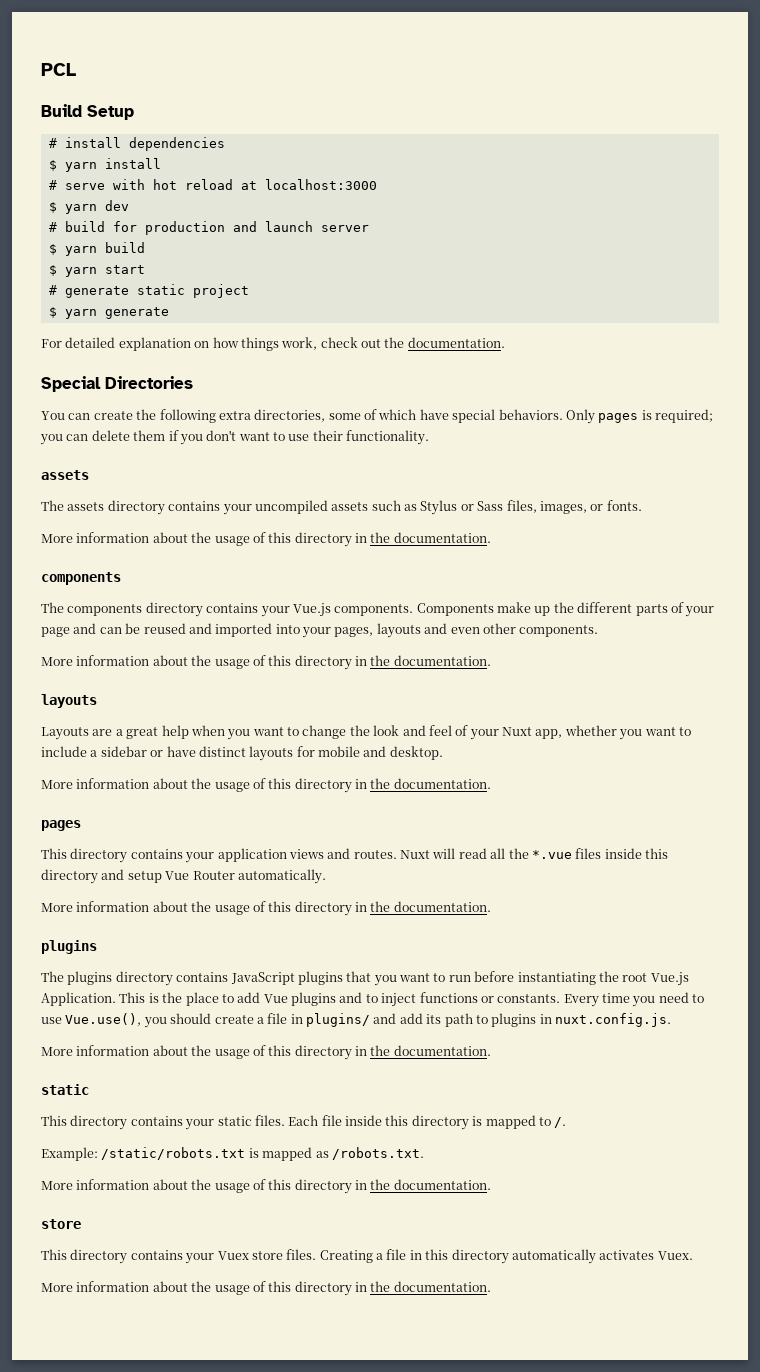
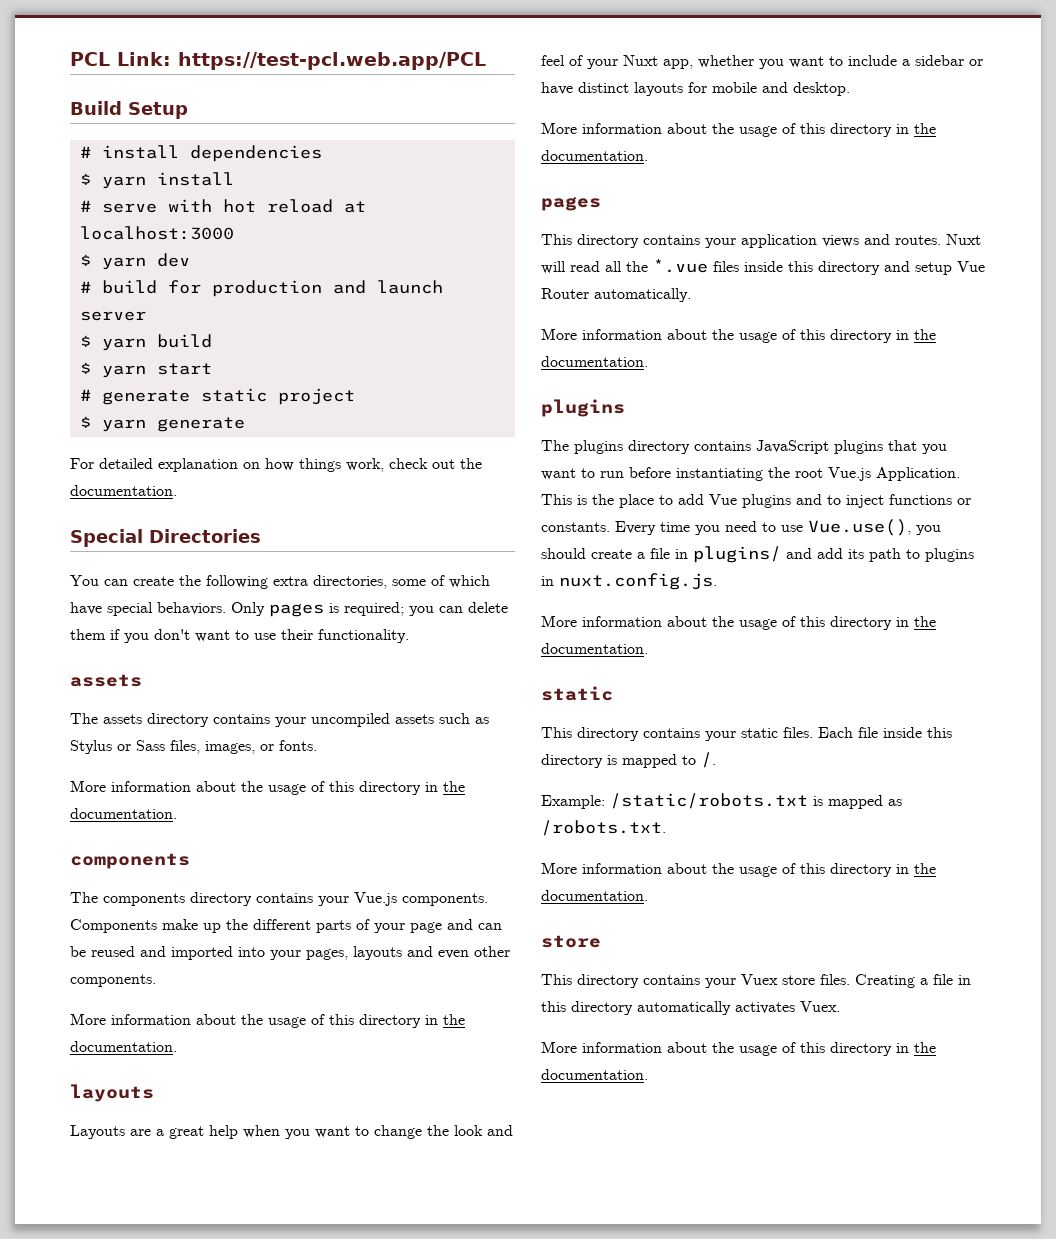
- PCL
+ PCL Link: https://test-pcl.web.app/PCL

